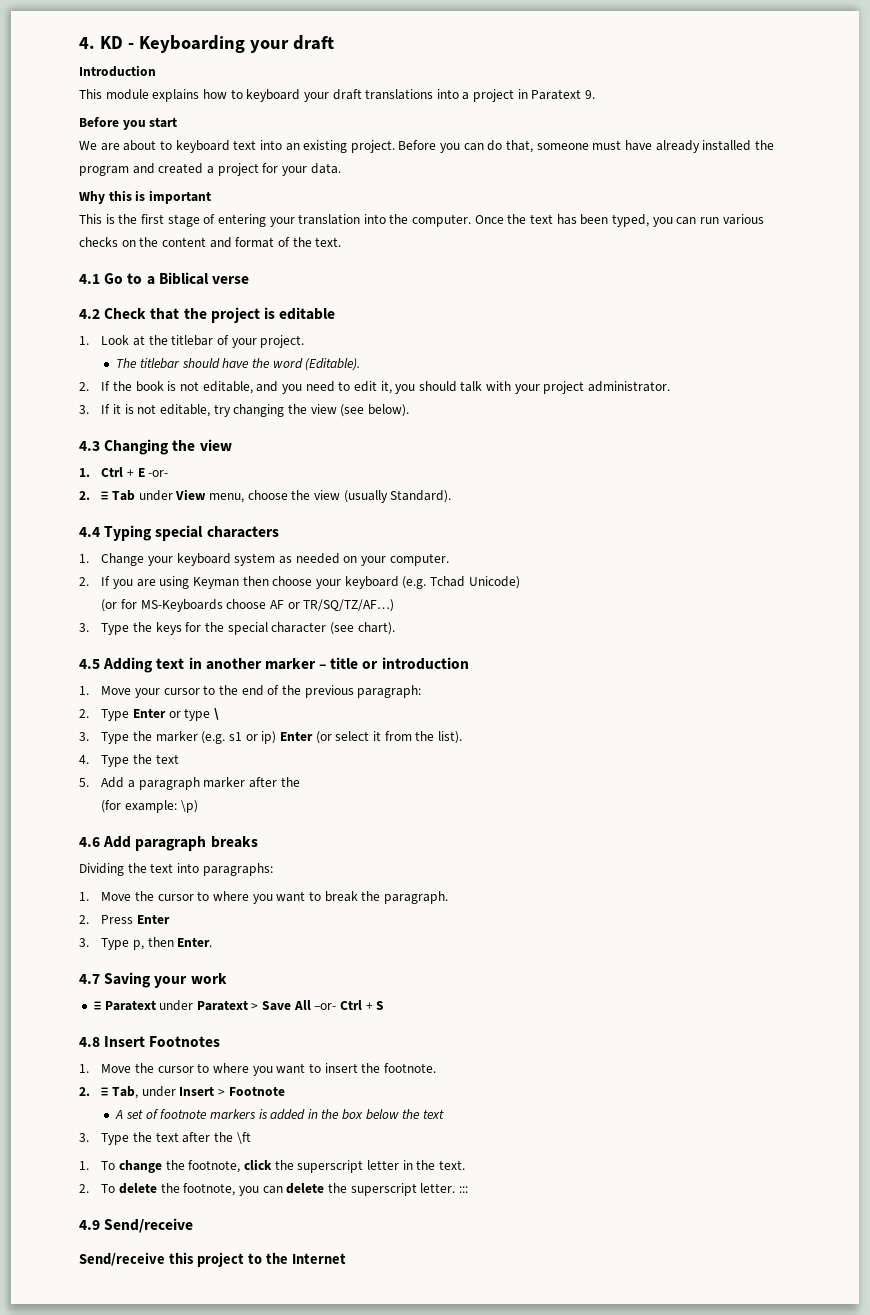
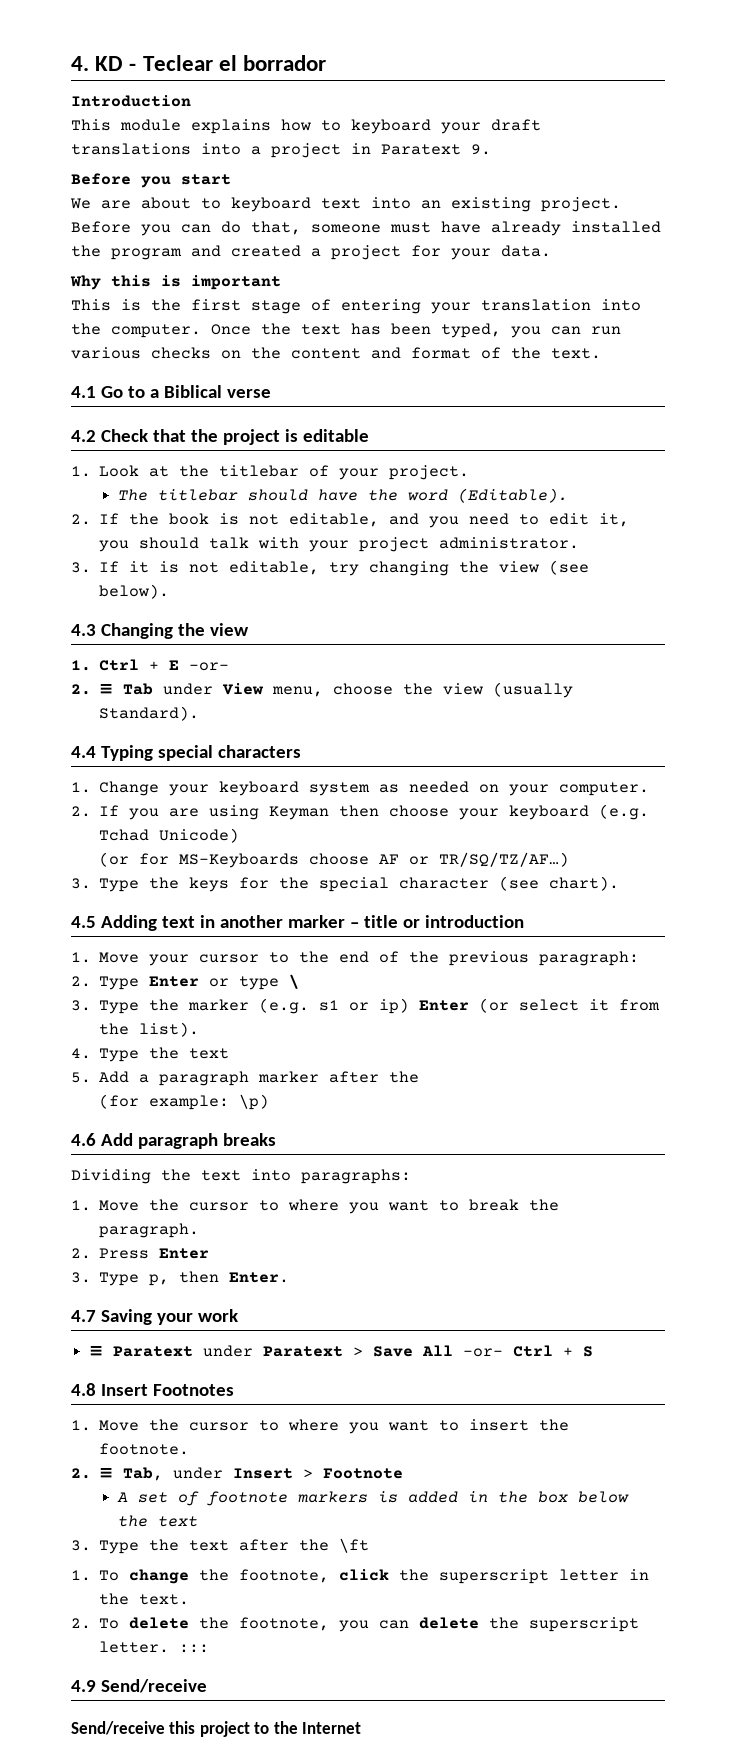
- 4. KD - Keyboarding your draft
+ 4. KD - Teclear el borrador

